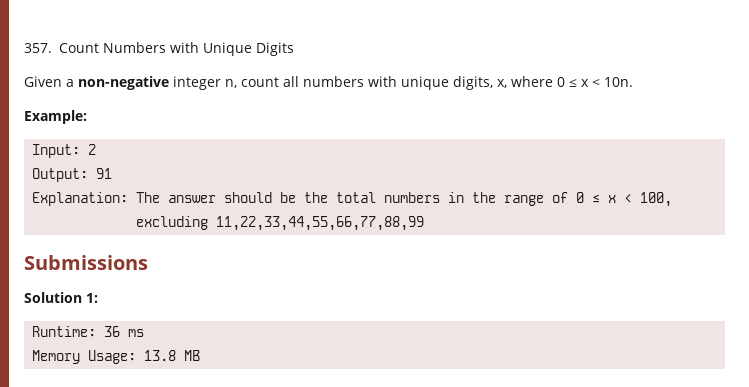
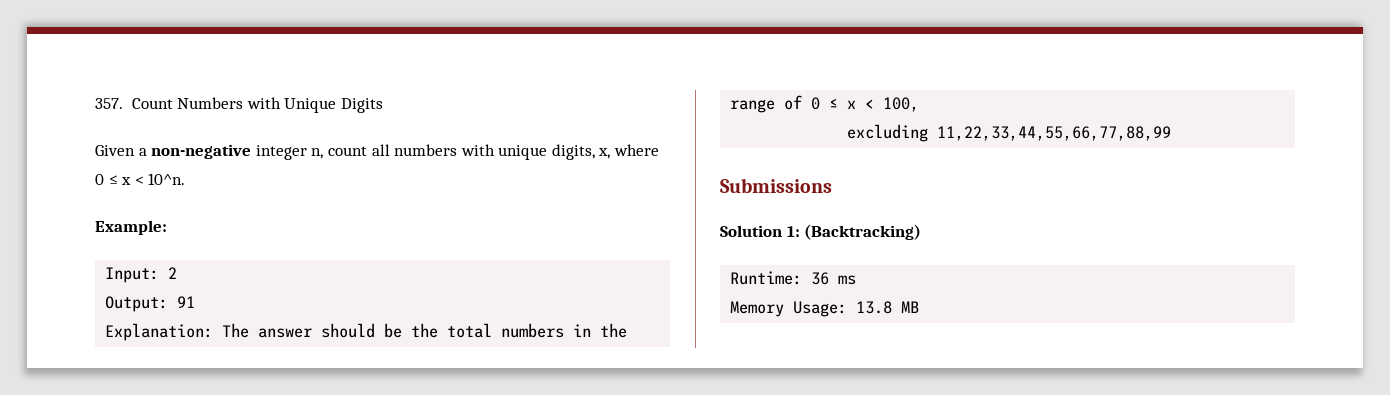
- Given a non-negative integer n, count all numbers with unique digits, x, where 0 ≤ x < 10n.
+ Given a non-negative integer n, count all numbers with unique digits, x, where 0 ≤ x < 10^n.
- Solution 1:
+ Solution 1: (Backtracking)

